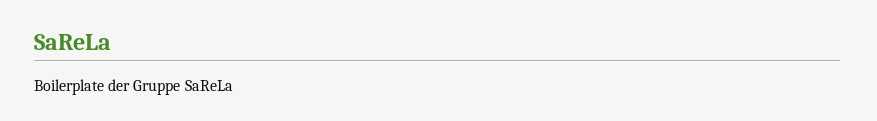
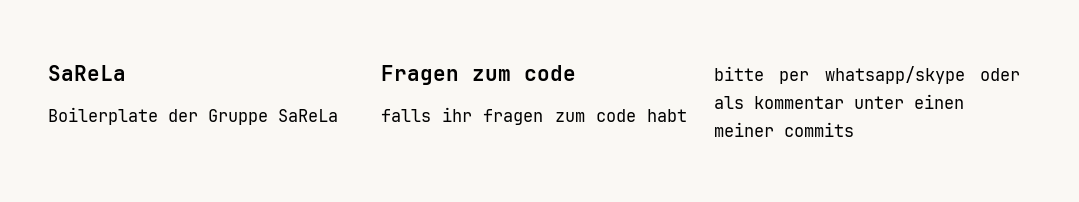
+ Fragen zum code
+ falls ihr fragen zum code habt bitte per whatsapp/skype oder als kommentar unter einen meiner commits

